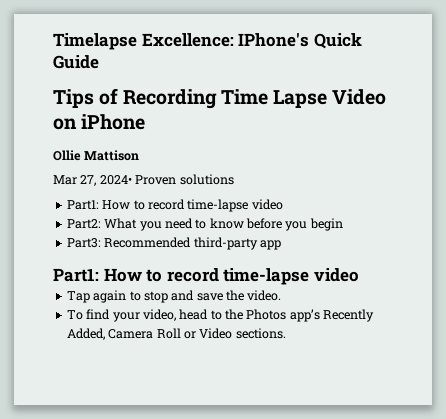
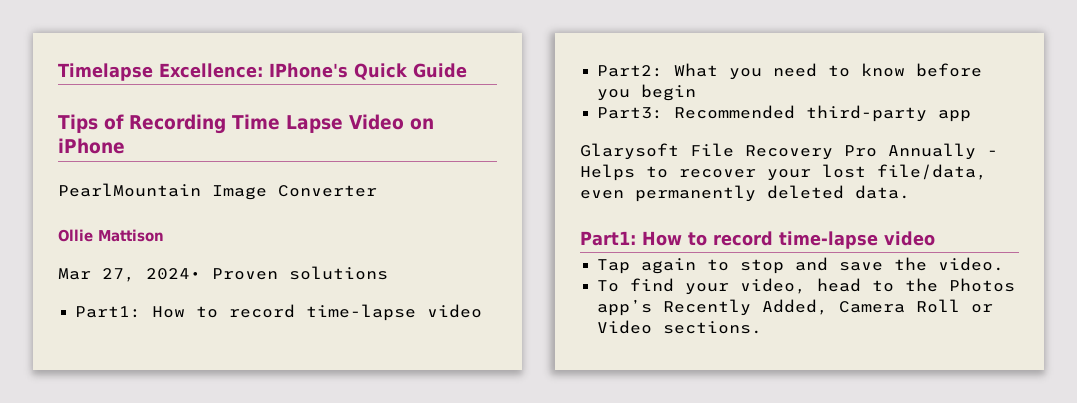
+ PearlMountain Image Converter
+ Glarysoft File Recovery Pro Annually - Helps to recover your lost file/data, even permanently deleted data.

